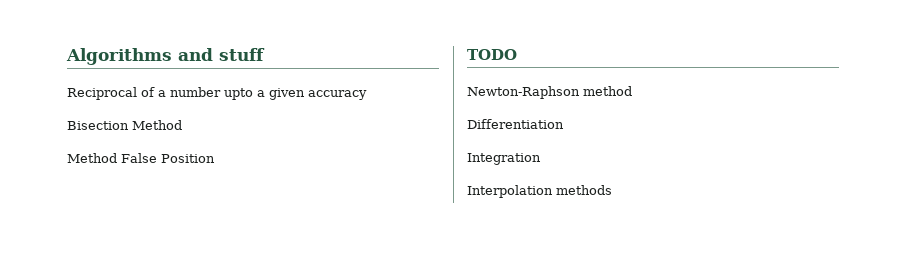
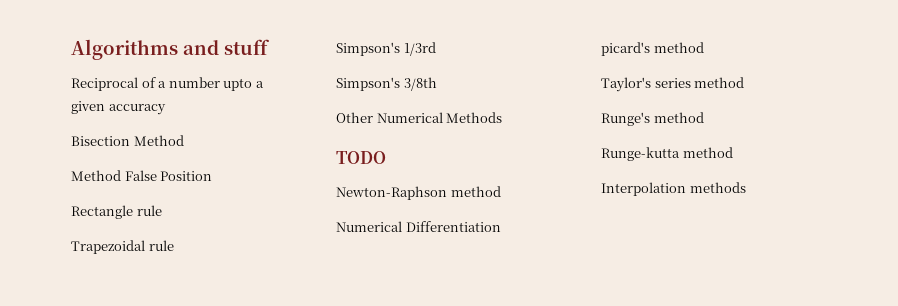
+ Rectangle rule
+ Trapezoidal rule
+ Simpson's 1/3rd
+ Simpson's 3/8th
+ Other Numerical Methods
- Differentiation
+ Numerical Differentiation
- Integration
+ picard's method
+ Taylor's series method
+ Runge's method
+ Runge-kutta method

